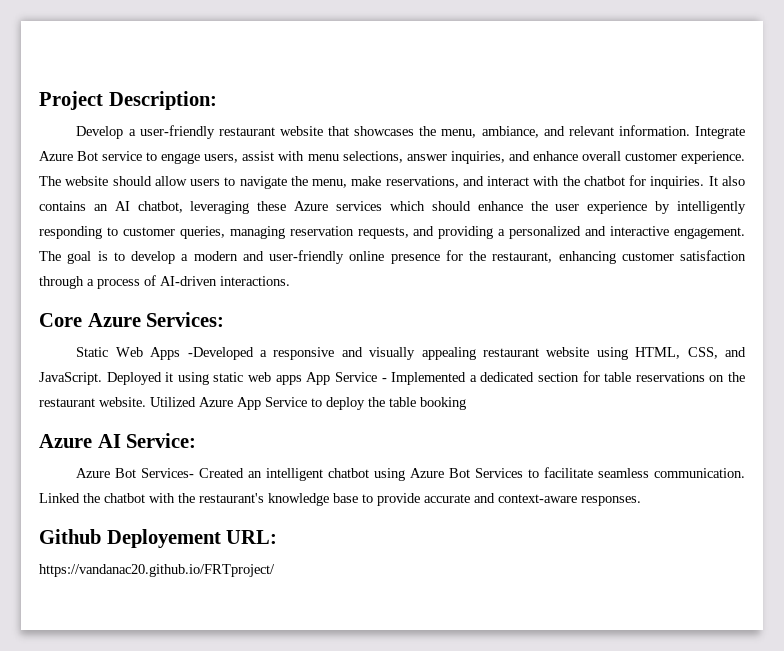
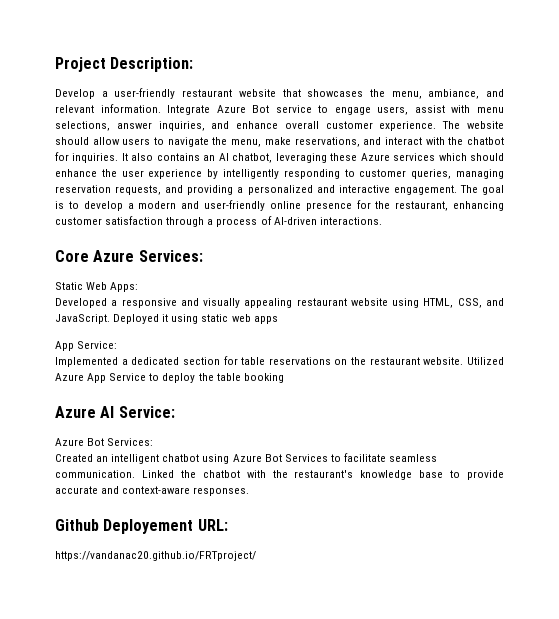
- Static Web Apps -Developed a responsive and visually appealing restaurant website using HTML, CSS, and JavaScript.
+ Static Web Apps:
+ Developed a responsive and visually appealing restaurant website using HTML, CSS, and JavaScript.
- Deployed it using static web apps App Service - Implemented a dedicated section for table reservations on the restaurant website.
+ Deployed it using static web apps
+ App Service:
+ Implemented a dedicated section for table reservations on the restaurant website.
- Azure Bot Services- Created an intelligent chatbot using Azure Bot Services to facilitate seamless communication.
+ Azure Bot Services:
+ Created an intelligent chatbot using Azure Bot Services to facilitate seamless communication.

